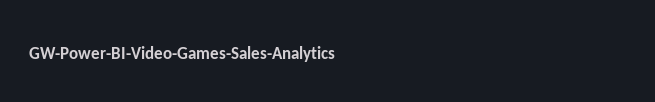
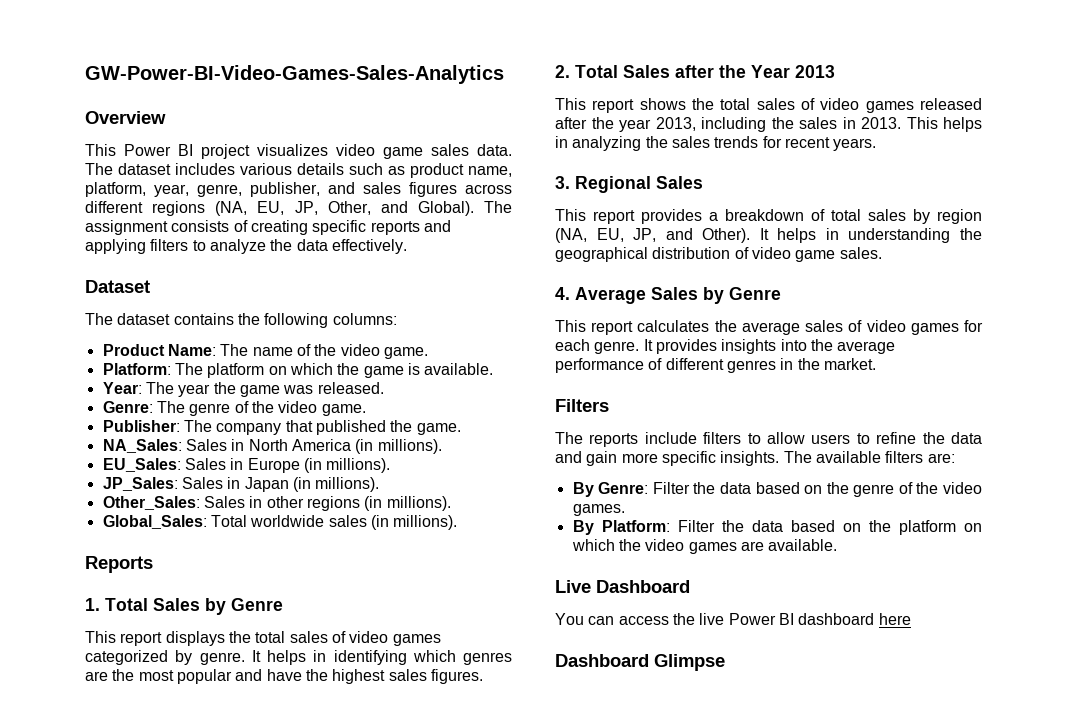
+ Overview
+ This Power BI project visualizes video game sales data. The dataset includes various details such as product name, platform, year, genre, publisher, and sales figures across different regions (NA, EU, JP, Other, and Global). The assignment consists of creating specific reports and applying filters to analyze the data effectively.
+ Dataset
+ The dataset contains the following columns:
+ Product Name: The name of the video game.
+ Platform: The platform on which the game is available.
+ Year: The year the game was released.
+ Genre: The genre of the video game.
+ Publisher: The company that published the game.
+ NA_Sales: Sales in North America (in millions).
+ EU_Sales: Sales in Europe (in millions).
+ JP_Sales: Sales in Japan (in millions).
+ Other_Sales: Sales in other regions (in millions).
+ Global_Sales: Total worldwide sales (in millions).
+ Reports
+ 1. Total Sales by Genre
+ This report displays the total sales of video games categorized by genre. It helps in identifying which genres are the most popular and have the highest sales figures.
+ 2. Total Sales after the Year 2013
+ This report shows the total sales of video games released after the year 2013, including the sales in 2013. This helps in analyzing the sales trends for recent years.
+ 3. Regional Sales
+ This report provides a breakdown of total sales by region (NA, EU, JP, and Other). It helps in understanding the geographical distribution of video game sales.
+ 4. Average Sales by Genre
+ This report calculates the average sales of video games for each genre. It provides insights into the average performance of different genres in the market.
+ Filters
+ The reports include filters to allow users to refine the data and gain more specific insights. The available filters are:
+ By Genre: Filter the data based on the genre of the video games.
+ By Platform: Filter the data based on the platform on which the video games are available.
+ Live Dashboard
+ You can access the live Power BI dashboard here
+ Dashboard Glimpse

